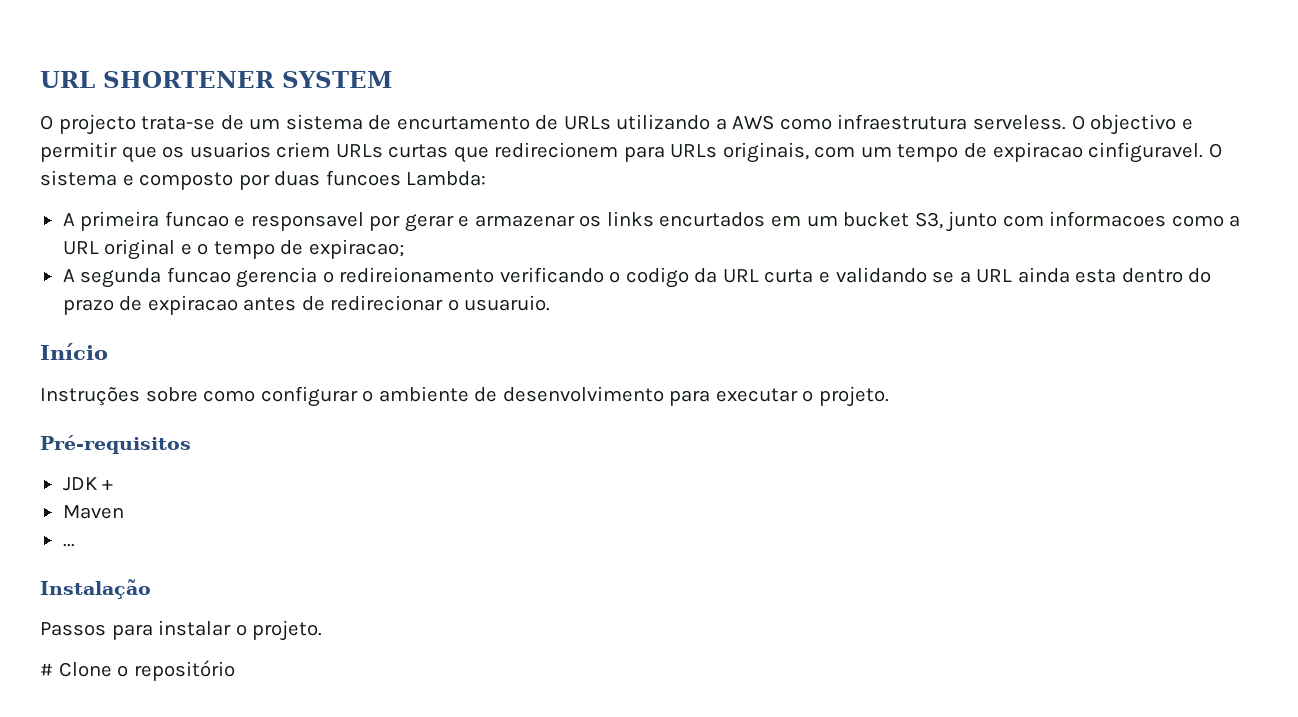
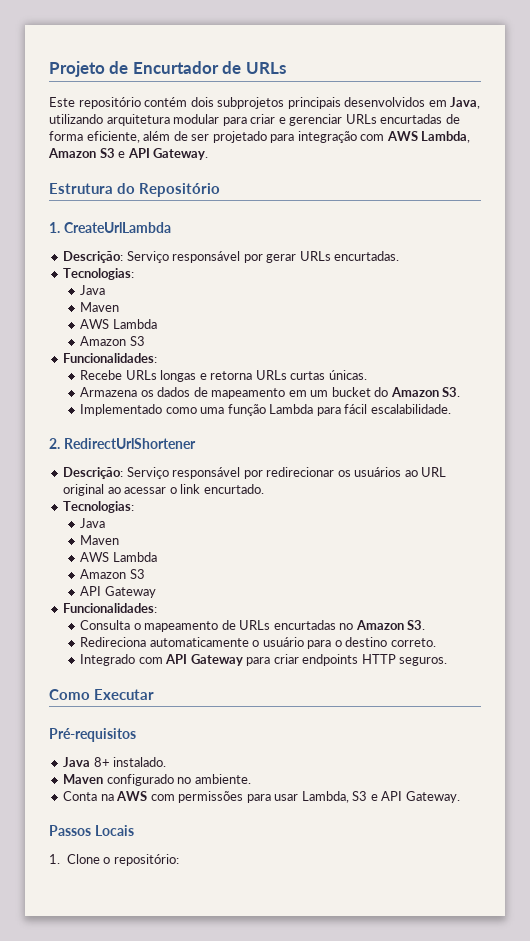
- URL SHORTENER SYSTEM
- O projecto trata-se de um sistema de encurtamento de URLs utilizando a AWS como infraestrutura serveless. O objectivo e permitir que os usuarios criem URLs curtas que redirecionem para URLs originais, com um tempo de expiracao cinfiguravel. O sistema e composto por duas funcoes Lambda:
- A primeira funcao e responsavel por gerar e armazenar os links encurtados em um bucket S3, junto com informacoes como a URL original e o tempo de expiracao;
- A segunda funcao gerencia o redireionamento verificando o codigo da URL curta e validando se a URL ainda esta dentro do prazo de expiracao antes de redirecionar o usuaruio.
- Início
- Instruções sobre como configurar o ambiente de desenvolvimento para executar o projeto.
+ Projeto de Encurtador de URLs
+ Este repositório contém dois subprojetos principais desenvolvidos em Java, utilizando arquitetura modular para criar e gerenciar URLs encurtadas de forma eficiente, além de ser projetado para integração com AWS Lambda, Amazon S3 e API Gateway.
+ Estrutura do Repositório
+ 1. CreateUrlLambda
+ Descrição: Serviço responsável por gerar URLs encurtadas.
+ Tecnologias:
+ Java
+ Maven
+ AWS Lambda
+ Amazon S3
+ Funcionalidades:
+ Recebe URLs longas e retorna URLs curtas únicas.
+ Armazena os dados de mapeamento em um bucket do Amazon S3.
+ Implementado como uma função Lambda para fácil escalabilidade.
+ 2. RedirectUrlShortener
+ Descrição: Serviço responsável por redirecionar os usuários ao URL original ao acessar o link encurtado.
+ Tecnologias:
+ Java
+ Maven
+ AWS Lambda
+ Amazon S3
+ API Gateway
+ Funcionalidades:
+ Consulta o mapeamento de URLs encurtadas no Amazon S3.
+ Redireciona automaticamente o usuário para o destino correto.
+ Integrado com API Gateway para criar endpoints HTTP seguros.
+ Como Executar
  Pré-requisitos
- JDK +
- Maven
- ...
- Instalação
- Passos para instalar o projeto.
- # Clone o repositório
+ Java 8+ instalado.
+ Maven configurado no ambiente.
+ Conta na AWS com permissões para usar Lambda, S3 e API Gateway.
+ Passos Locais
+ 1. Clone o repositório:

